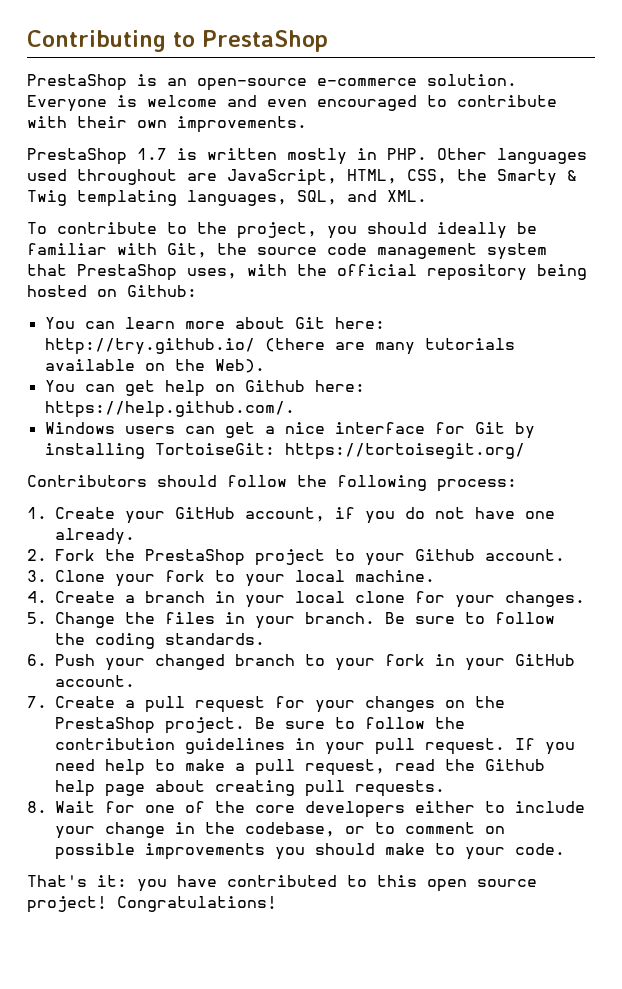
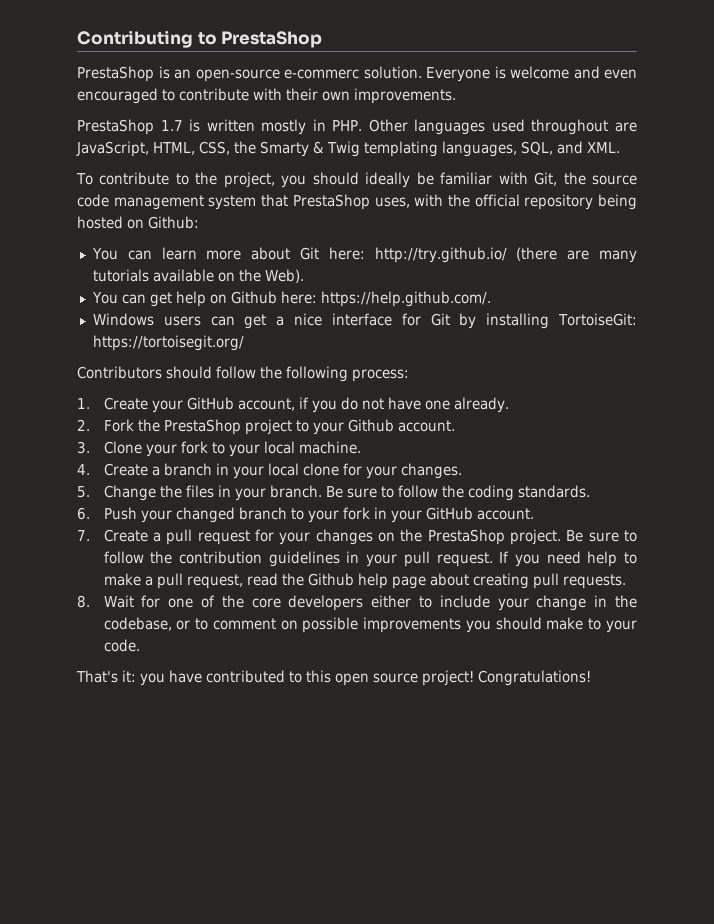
- PrestaShop is an open-source e-commerce solution.
+ PrestaShop is an open-source e-commerc solution.

